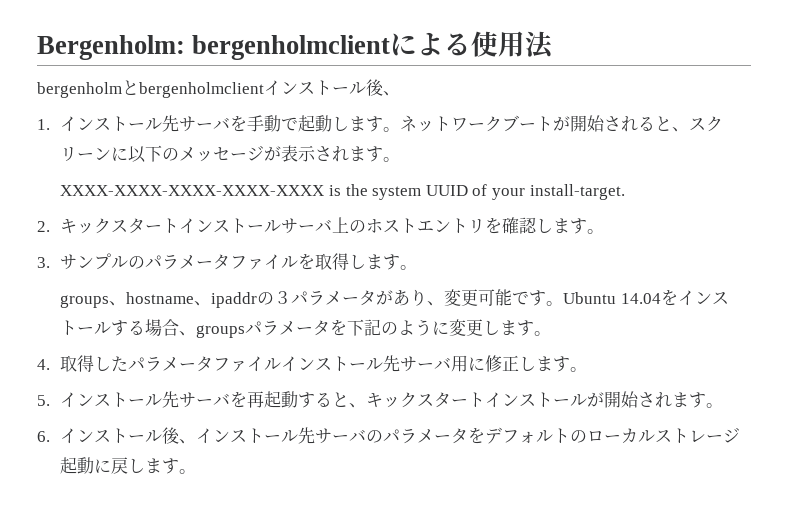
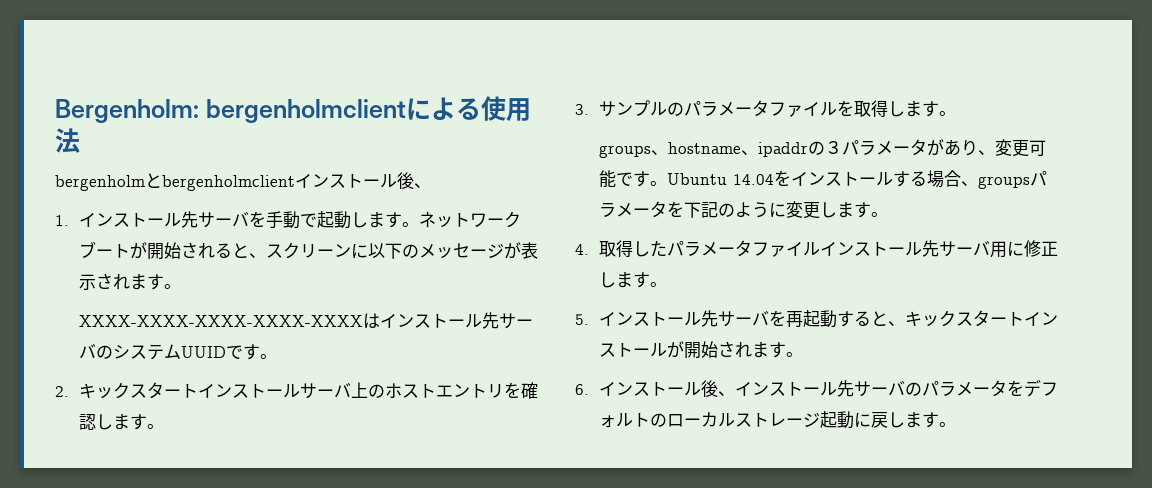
- XXXX-XXXX-XXXX-XXXX-XXXX is the system UUID of your install-target.
+ XXXX-XXXX-XXXX-XXXX-XXXXはインストール先サーバのシステムUUIDです。

